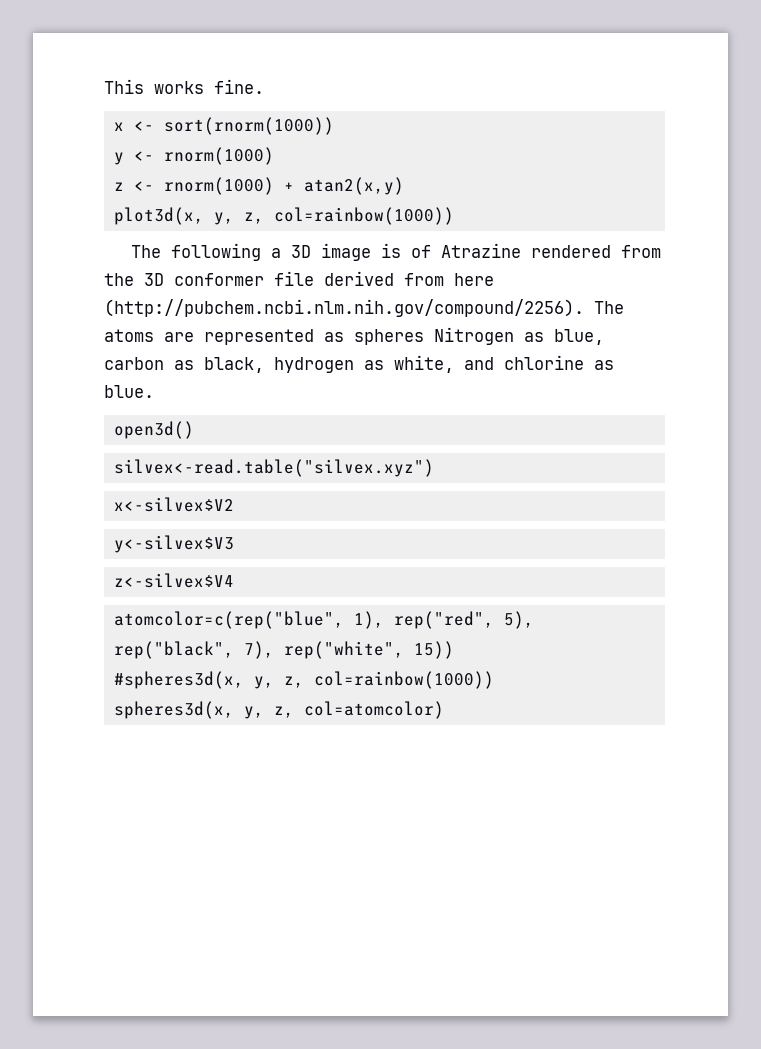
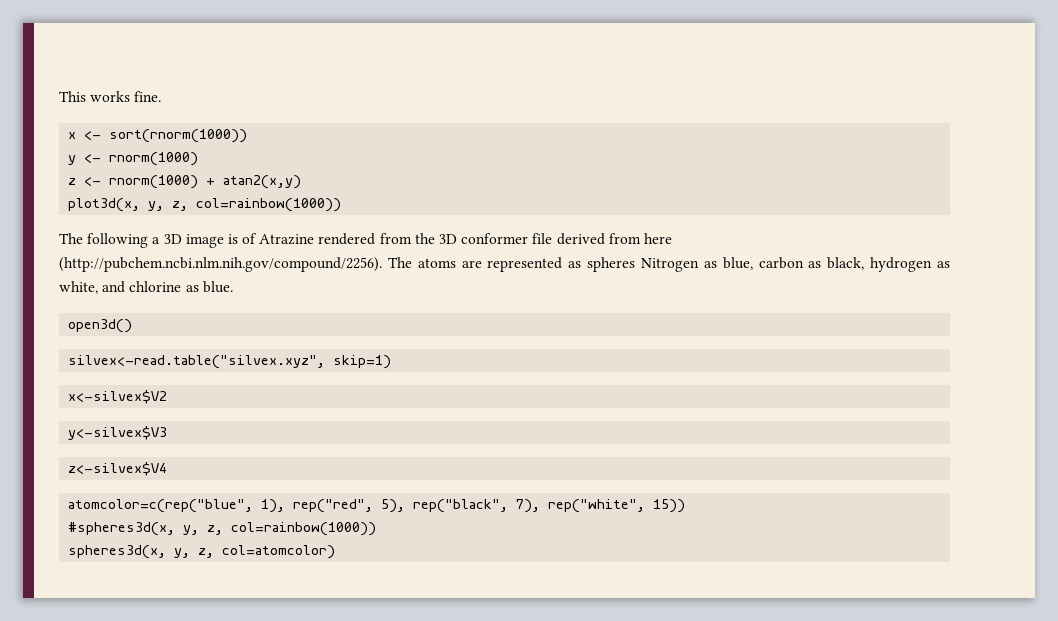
- silvex<-read.table("silvex.xyz")
+ silvex<-read.table("silvex.xyz", skip=1)

